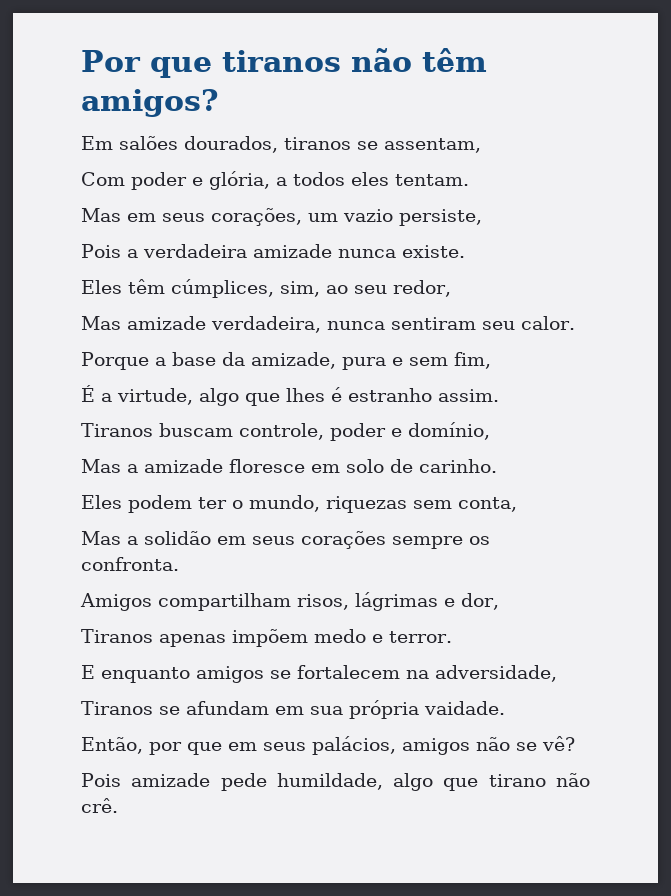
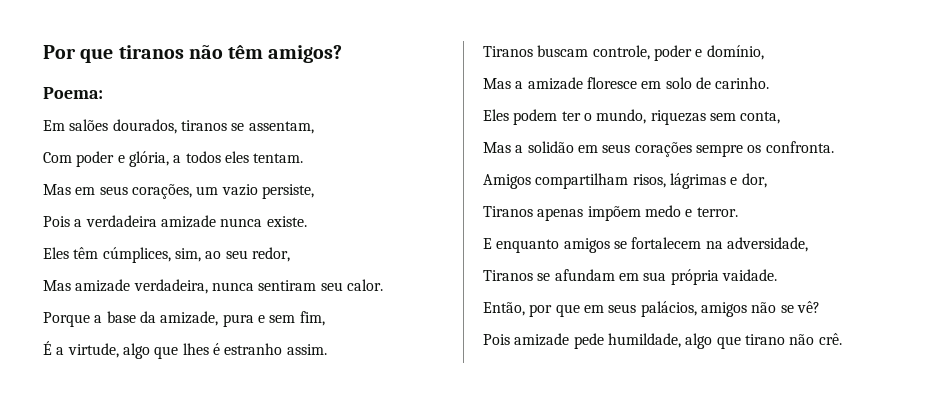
+ Poema:

